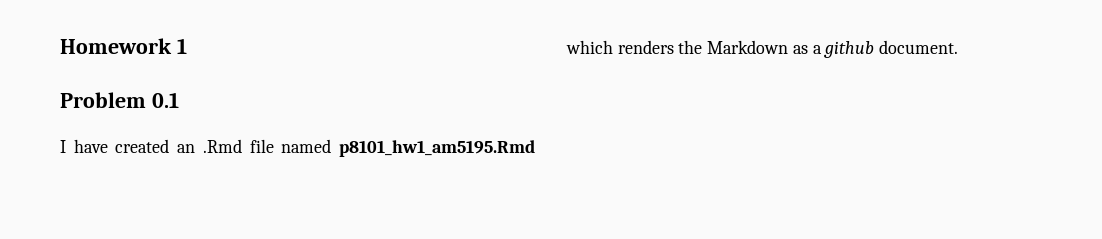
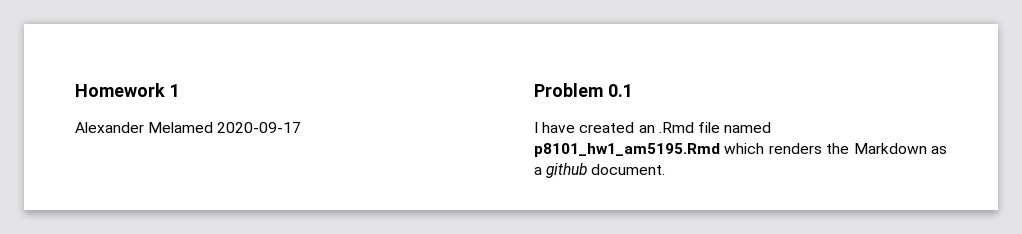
+ Alexander Melamed 2020-09-17

